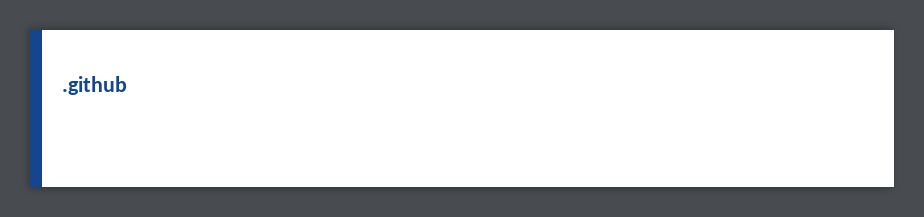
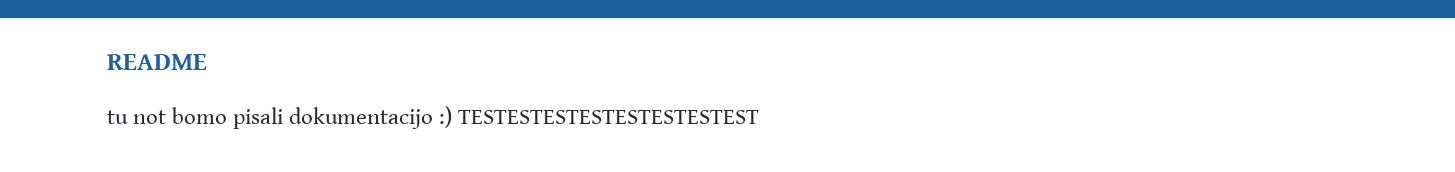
- .github
+ README
+ tu not bomo pisali dokumentacijo :) TESTESTESTESTESTESTESTEST

